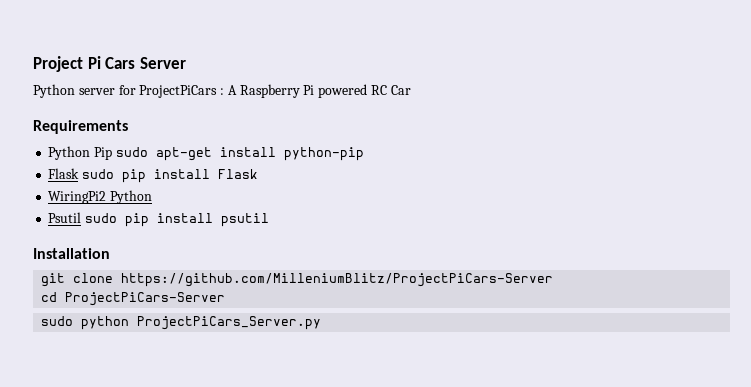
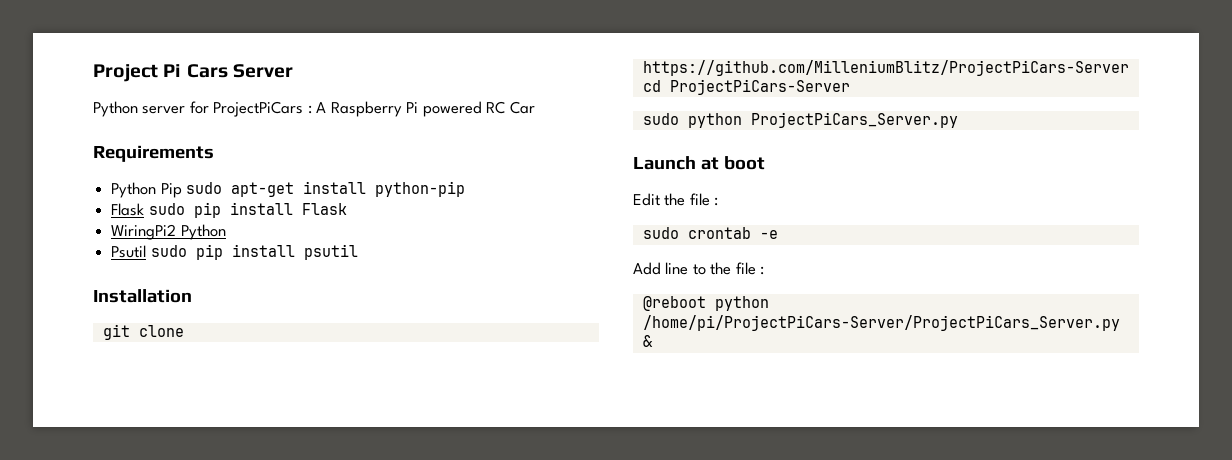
+ Launch at boot
+ Edit the file :
+ sudo crontab -e
+ Add line to the file :
+ @reboot python /home/pi/ProjectPiCars-Server/ProjectPiCars_Server.py &

